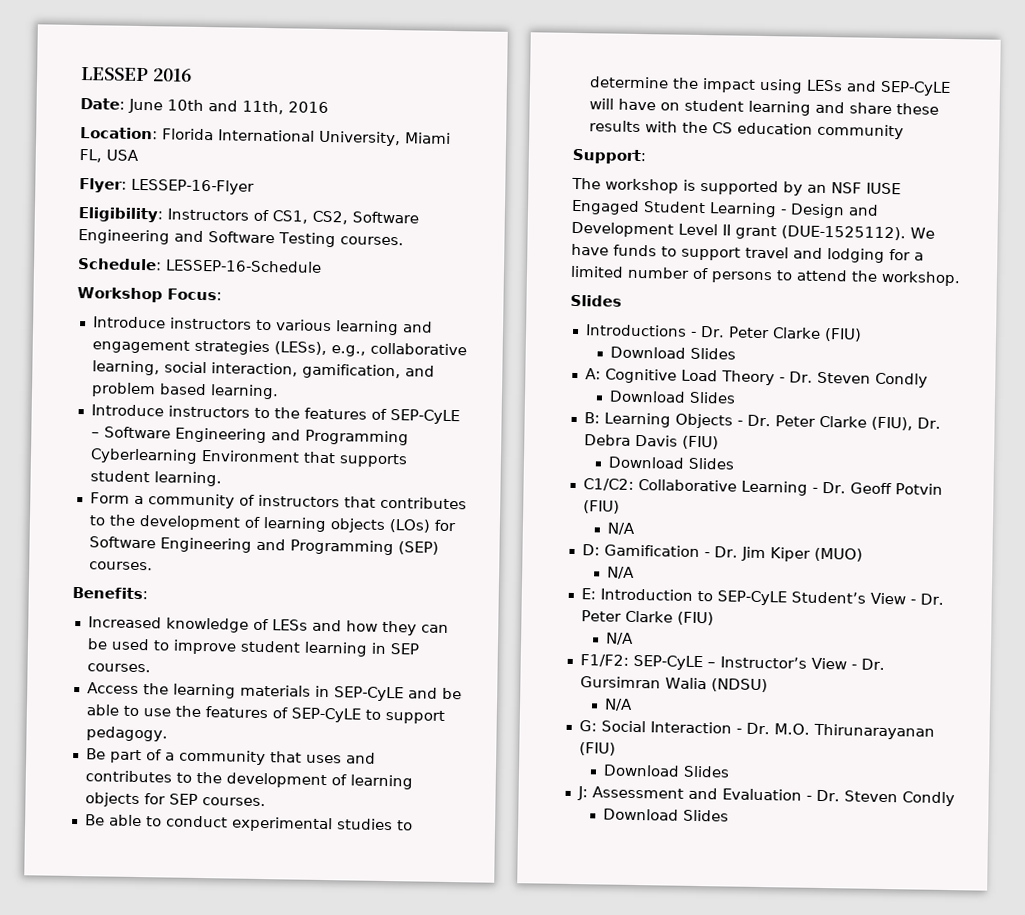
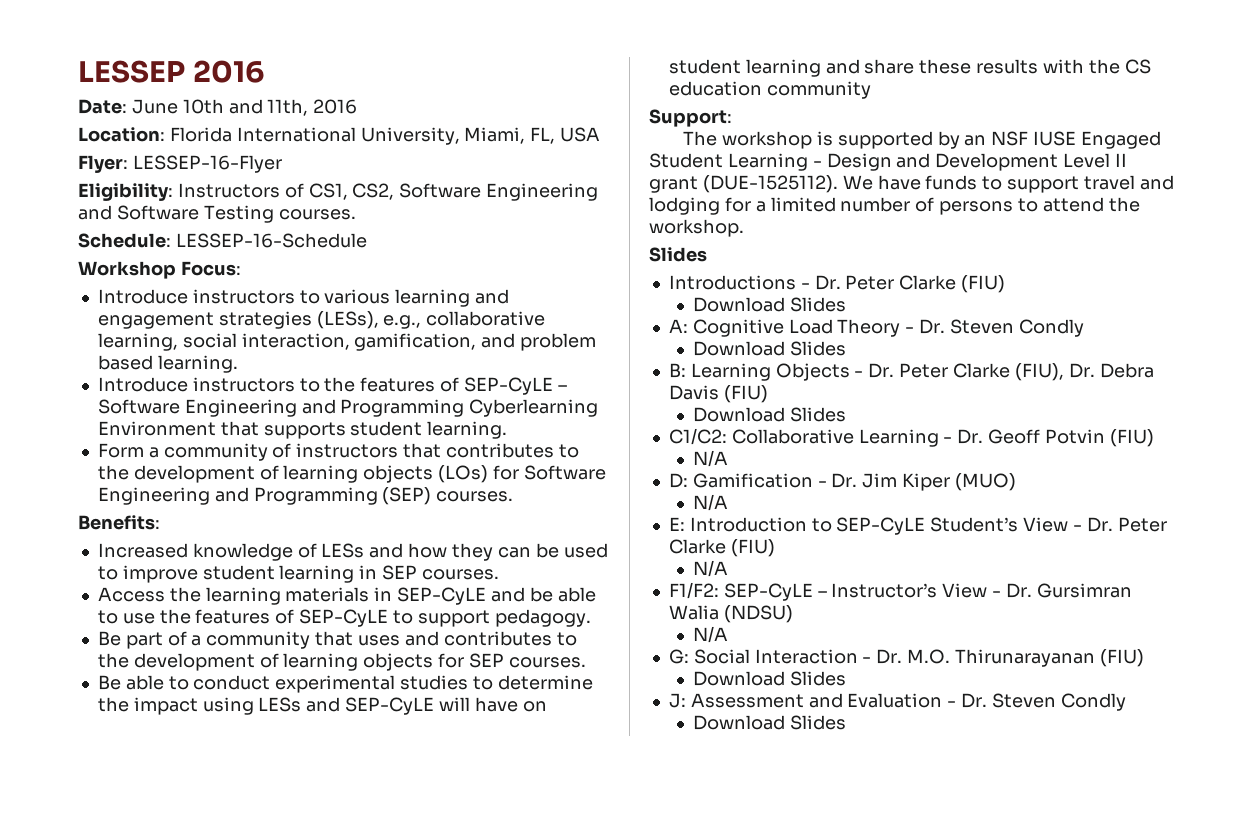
- Location: Florida International University, Miami FL, USA
+ Location: Florida International University, Miami, FL, USA

